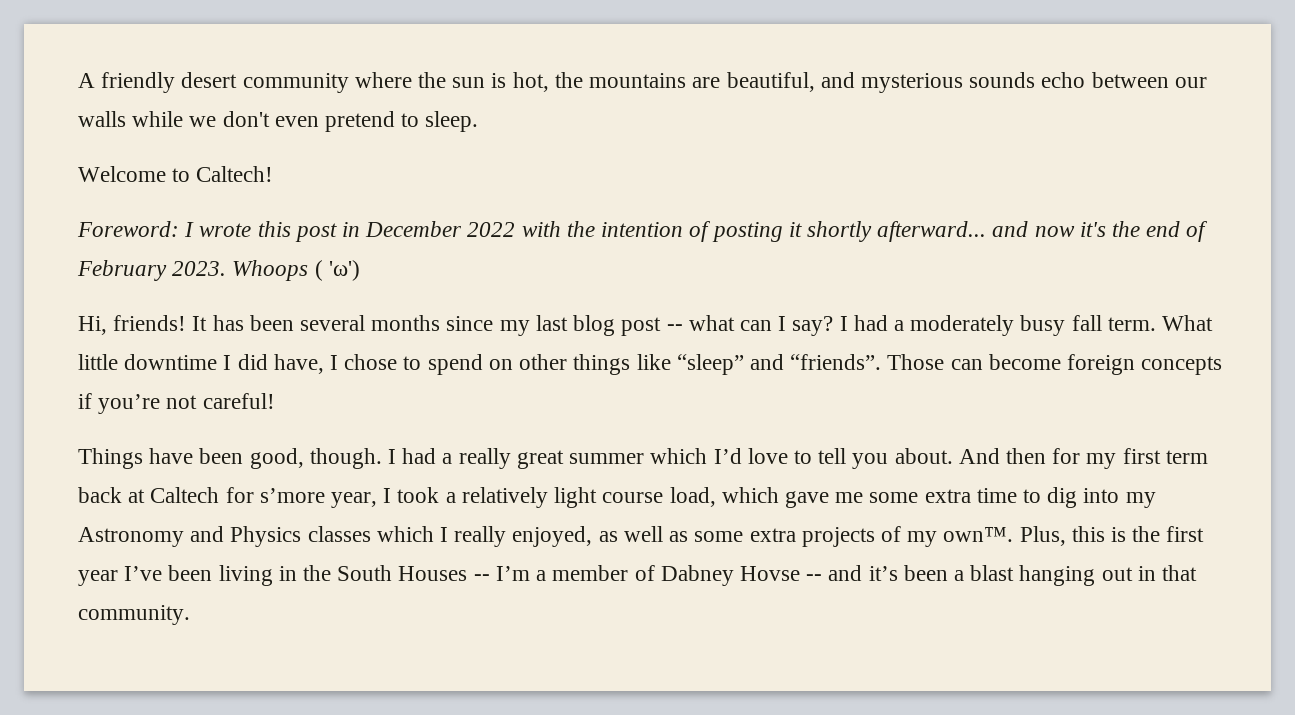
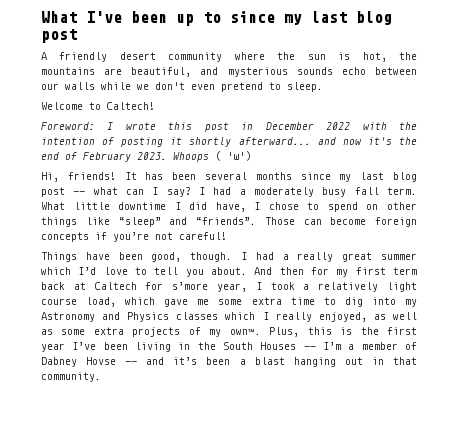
+ What I've been up to since my last blog post

